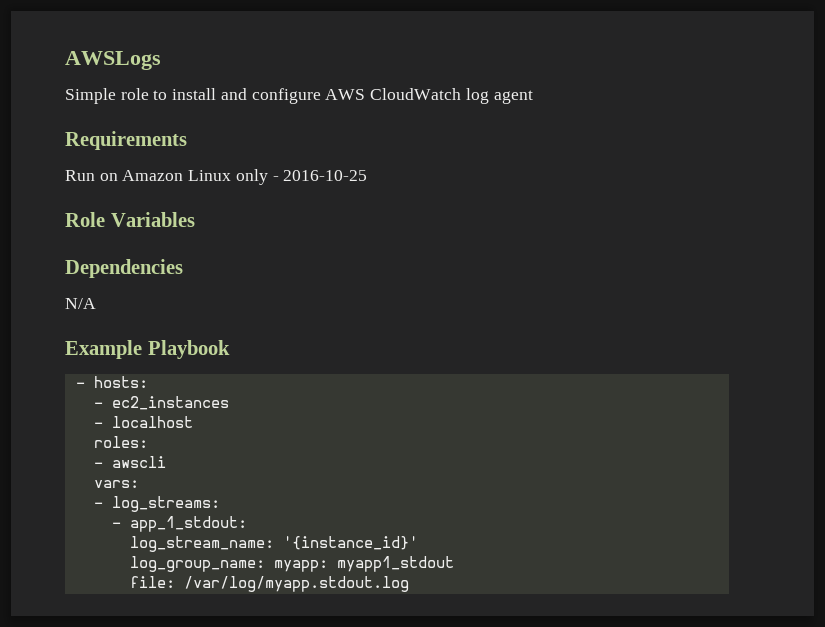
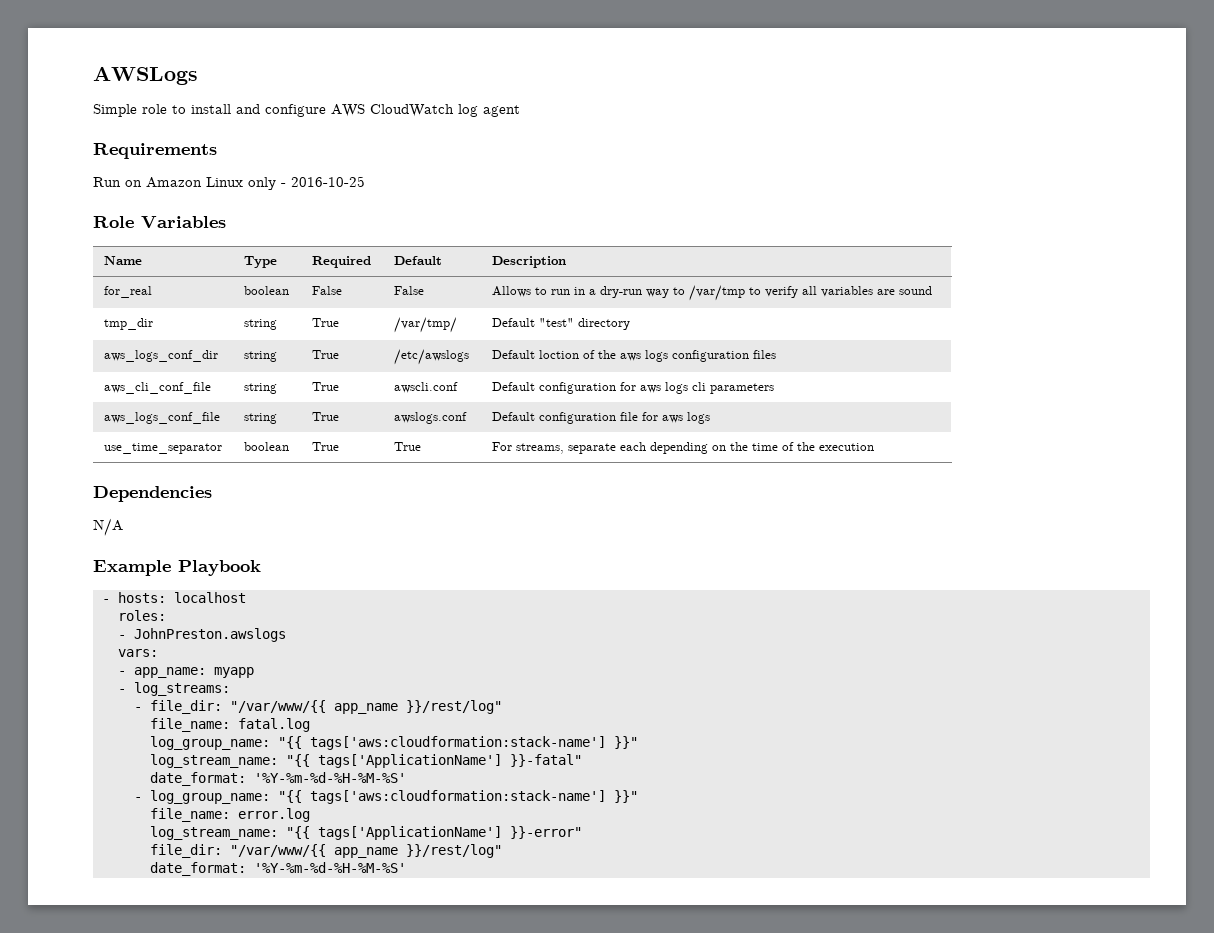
+ Name | Type | Required | Default | Description
+ for_real | boolean | False | False | Allows to run in a dry-run way to /var/tmp to verify all variables are sound
+ tmp_dir | string | True | /var/tmp/ | Default "test" directory
+ aws_logs_conf_dir | string | True | /etc/awslogs | Default loction of the aws logs configuration files
+ aws_cli_conf_file | string | True | awscli.conf | Default configuration for aws logs cli parameters
+ aws_logs_conf_file | string | True | awslogs.conf | Default configuration file for aws logs
+ use_time_separator | boolean | True | True | For streams, separate each depending on the time of the execution
- - hosts:
- - ec2_instances
- - localhost
+ - hosts: localhost
- - awscli
+ - JohnPreston.awslogs
+ - app_name: myapp
- - app_1_stdout:
- log_stream_name: '{instance_id}'
- log_group_name: myapp: myapp1_stdout
- file: /var/log/myapp.stdout.log
+ - file_dir: "/var/www/{{ app_name }}/rest/log"
+ file_name: fatal.log
+ log_group_name: "{{ tags['aws:cloudformation:stack-name'] }}"
+ log_stream_name: "{{ tags['ApplicationName'] }}-fatal"
+ date_format: '%Y-%m-%d-%H-%M-%S'
+ - log_group_name: "{{ tags['aws:cloudformation:stack-name'] }}"
+ file_name: error.log
+ log_stream_name: "{{ tags['ApplicationName'] }}-error"
+ file_dir: "/var/www/{{ app_name }}/rest/log"
+ date_format: '%Y-%m-%d-%H-%M-%S'

